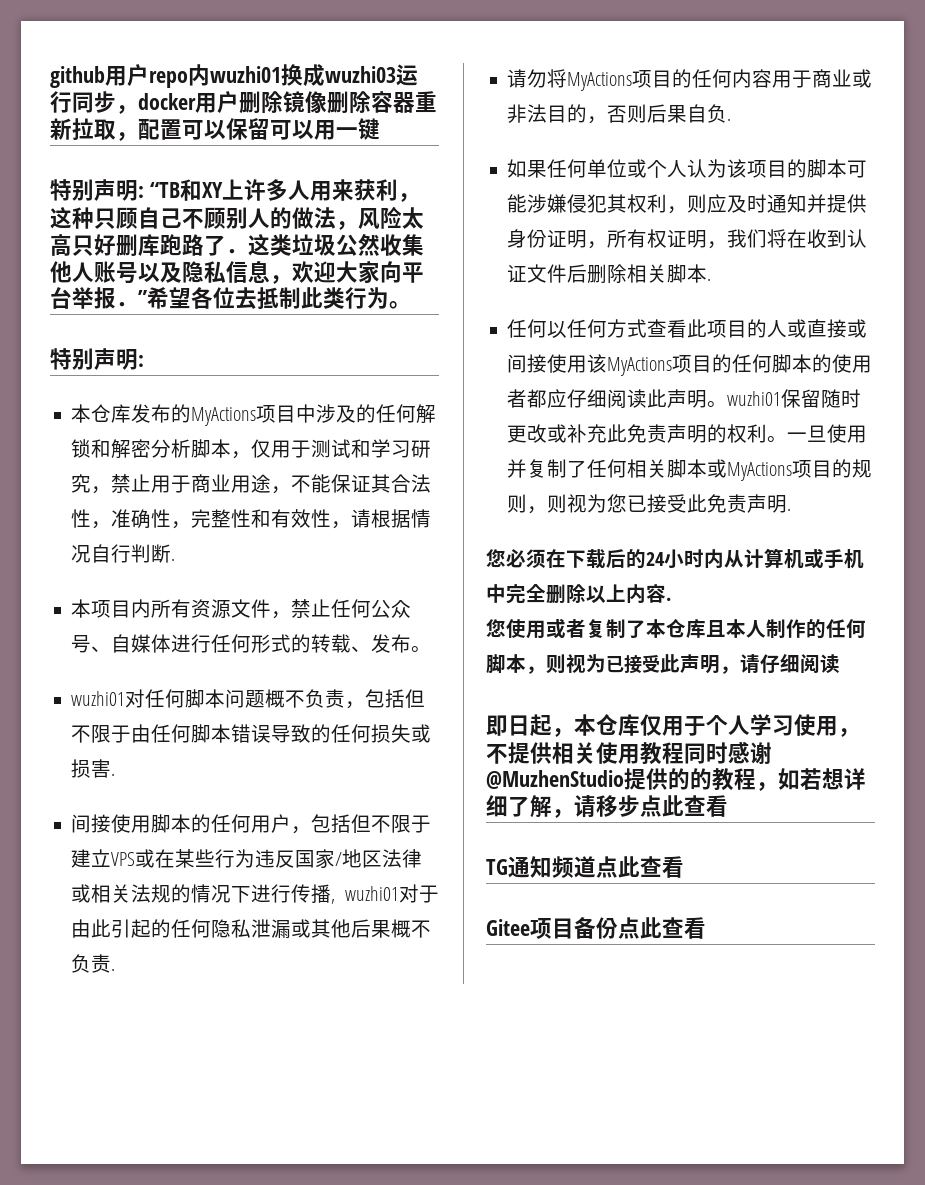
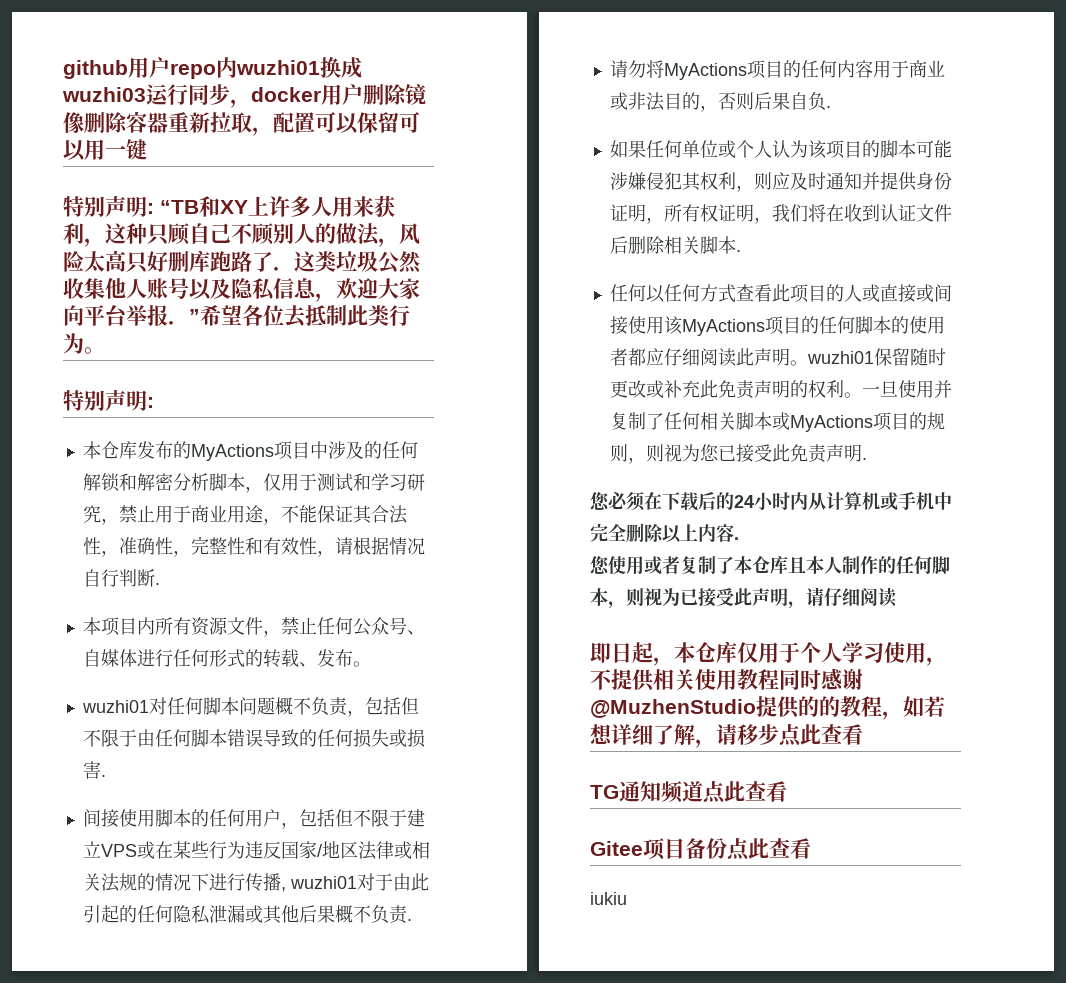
+ iukiu

